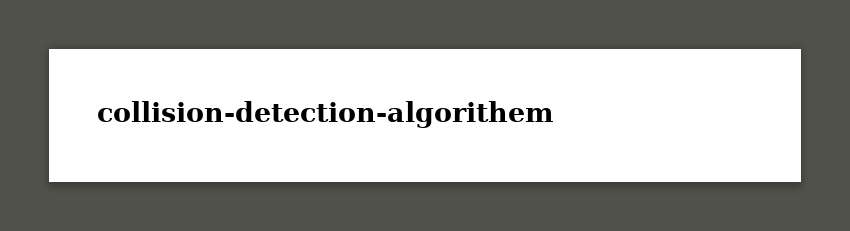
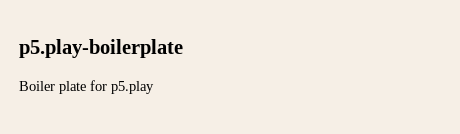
- collision-detection-algorithem
+ p5.play-boilerplate
+ Boiler plate for p5.play

